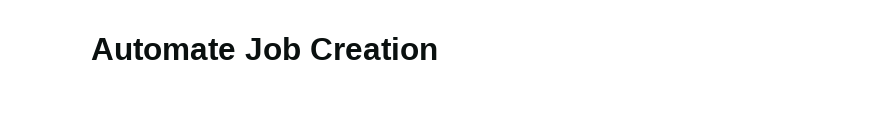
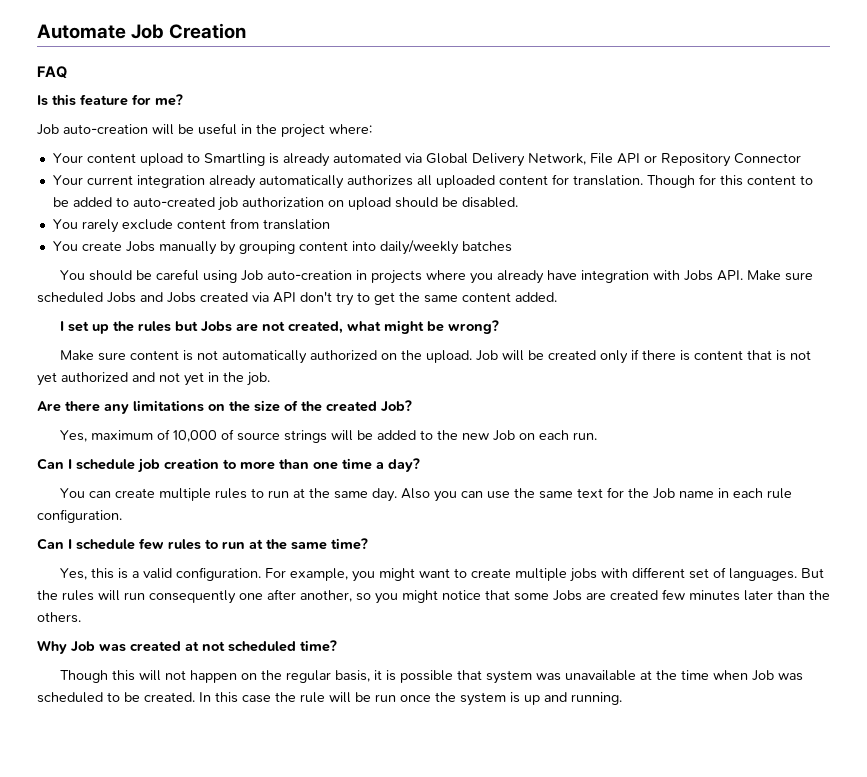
+ FAQ
+ Is this feature for me?
+ Job auto-creation will be useful in the project where:
+ Your content upload to Smartling is already automated via Global Delivery Network, File API or Repository Connector
+ Your current integration already automatically authorizes all uploaded content for translation. Though for this content to be added to auto-created job authorization on upload should be disabled.
+ You rarely exclude content from translation
+ You create Jobs manually by grouping content into daily/weekly batches
+ You should be careful using Job auto-creation in projects where you already have integration with Jobs API. Make sure scheduled Jobs and Jobs created via API don't try to get the same content added.
+ I set up the rules but Jobs are not created, what might be wrong?
+ Make sure content is not automatically authorized on the upload. Job will be created only if there is content that is not yet authorized and not yet in the job.
+ Are there any limitations on the size of the created Job?
+ Yes, maximum of 10,000 of source strings will be added to the new Job on each run.
+ Can I schedule job creation to more than one time a day?
+ You can create multiple rules to run at the same day. Also you can use the same text for the Job name in each rule configuration.
+ Can I schedule few rules to run at the same time?
+ Yes, this is a valid configuration. For example, you might want to create multiple jobs with different set of languages. But the rules will run consequently one after another, so you might notice that some Jobs are created few minutes later than the others.
+ Why Job was created at not scheduled time?
+ Though this will not happen on the regular basis, it is possible that system was unavailable at the time when Job was scheduled to be created. In this case the rule will be run once the system is up and running.

